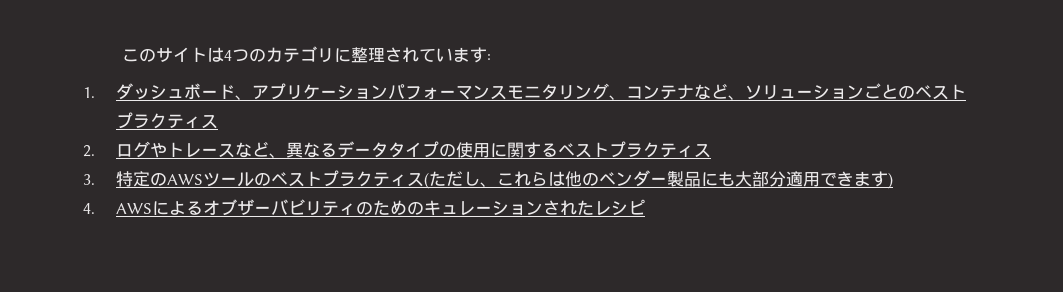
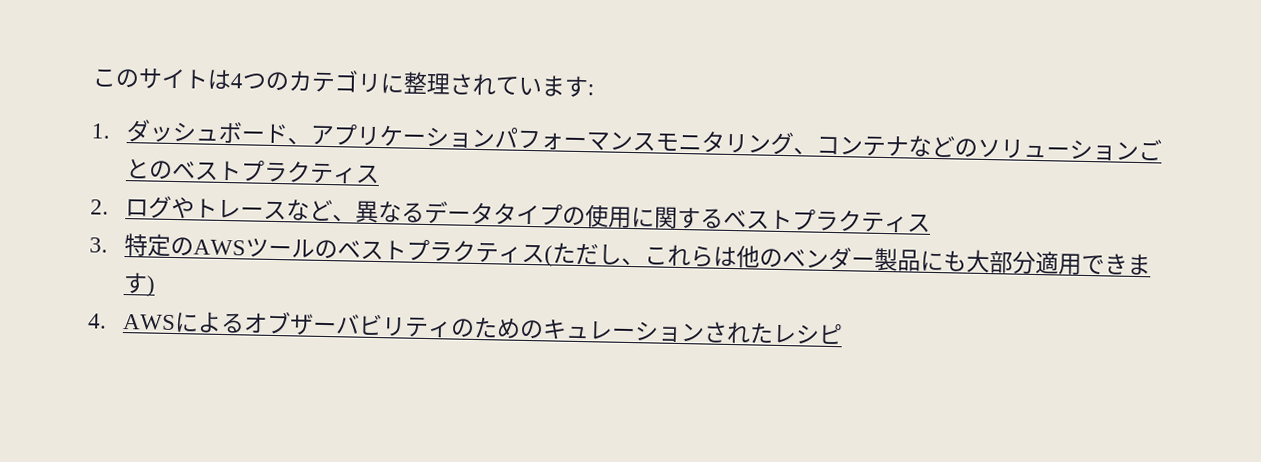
- 1.ダッシュボード、アプリケーションパフォーマンスモニタリング、コンテナなど、ソリューションごとのベストプラクティス
+ 1.ダッシュボード、アプリケーションパフォーマンスモニタリング、コンテナなどのソリューションごとのベストプラクティス

